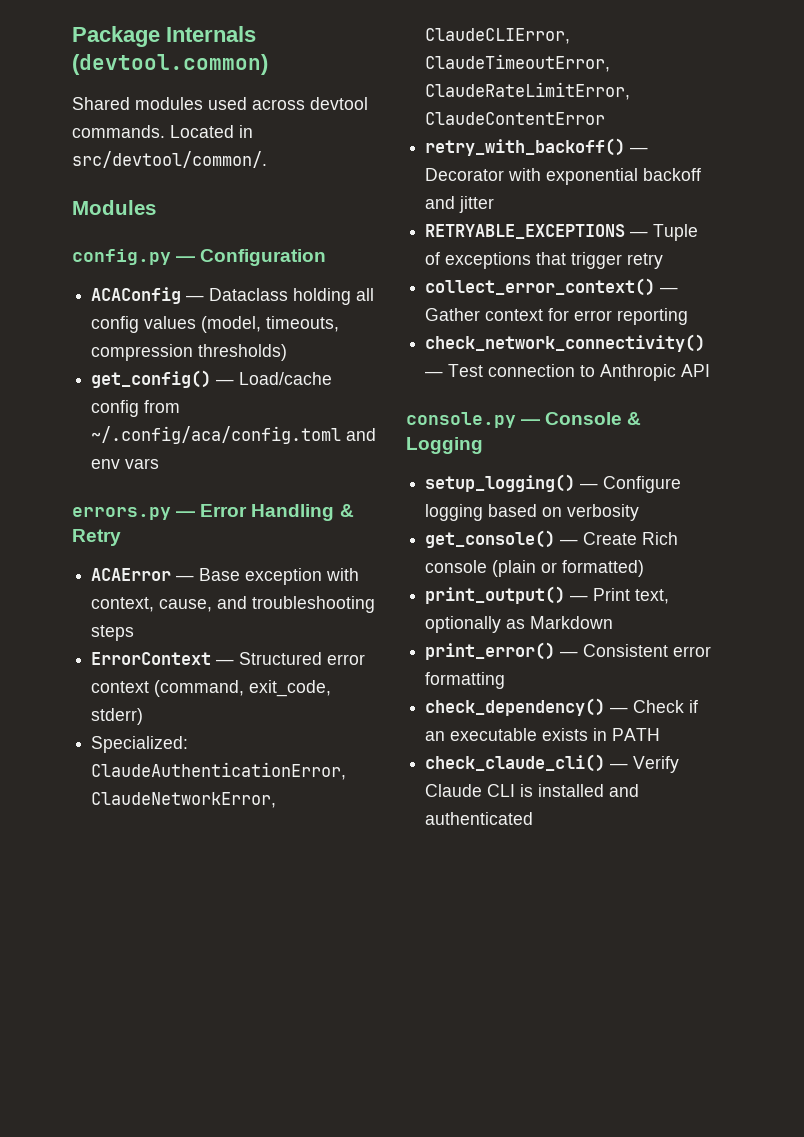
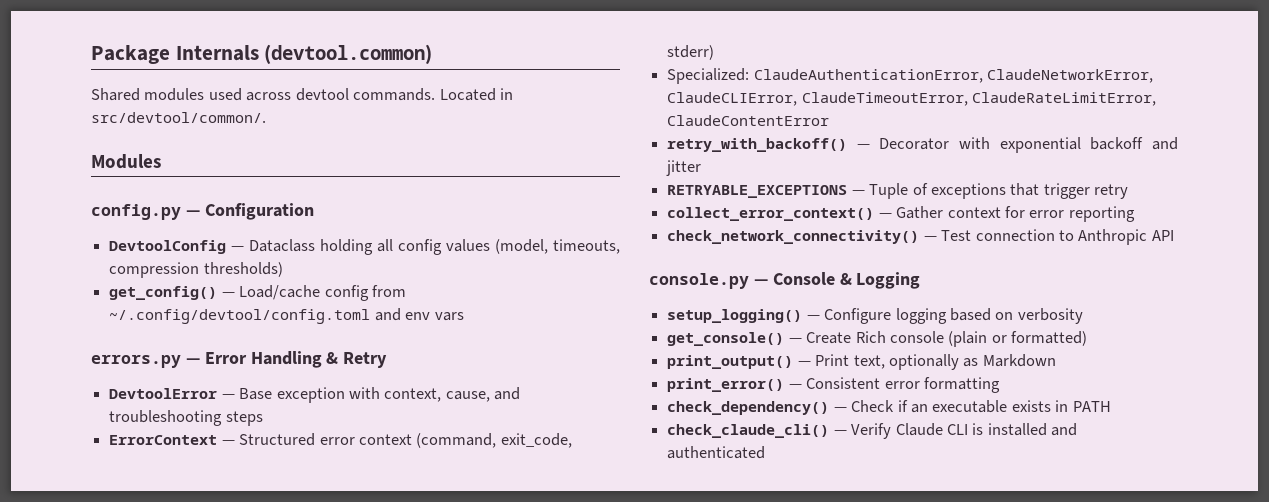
- ACAConfig — Dataclass holding all config values (model, timeouts, compression thresholds)
+ DevtoolConfig — Dataclass holding all config values (model, timeouts, compression thresholds)
- get_config() — Load/cache config from ~/.config/aca/config.toml and env vars
+ get_config() — Load/cache config from ~/.config/devtool/config.toml and env vars
- ACAError — Base exception with context, cause, and troubleshooting steps
+ DevtoolError — Base exception with context, cause, and troubleshooting steps

